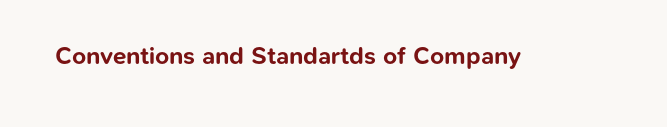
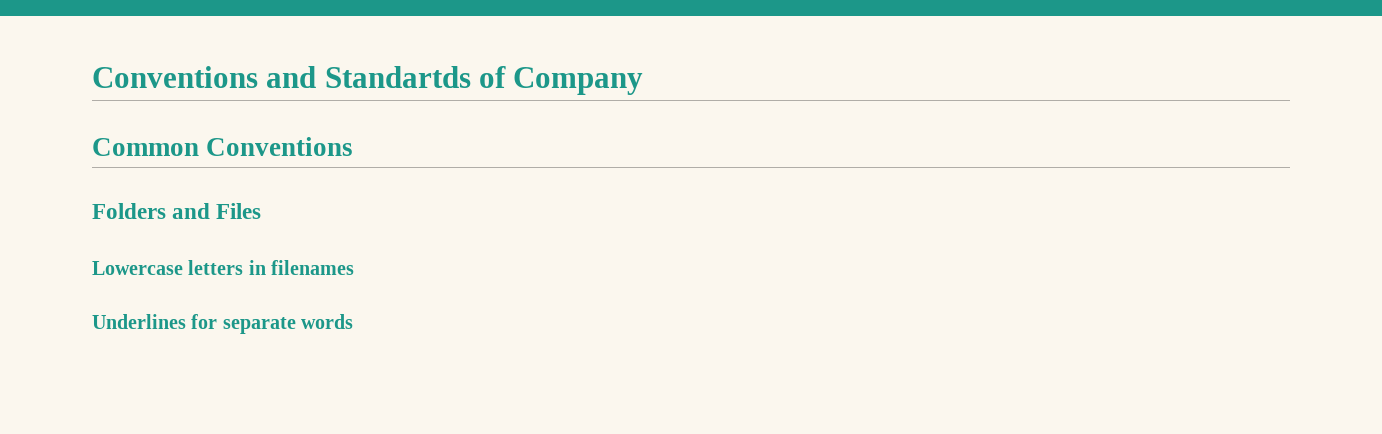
+ Common Conventions
+ Folders and Files
+ Lowercase letters in filenames
+ Underlines for separate words

